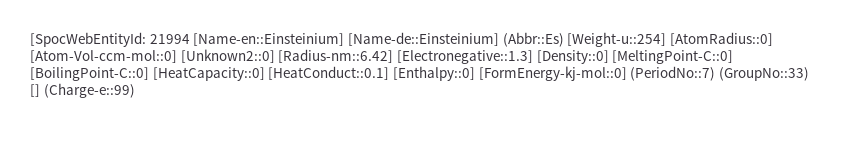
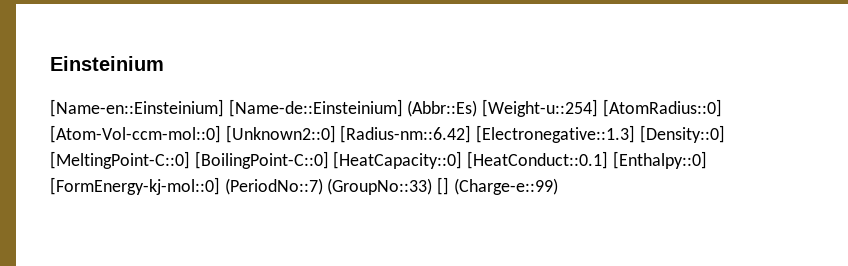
- [SpocWebEntityId: 21994 [Name-en::Einsteinium] [Name-de::Einsteinium] (Abbr::Es) [Weight-u::254] [AtomRadius::0] [Atom-Vol-ccm-mol::0] [Unknown2::0] [Radius-nm::6.42] [Electronegative::1.3] [Density::0] [MeltingPoint-C::0] [BoilingPoint-C::0] [HeatCapacity::0] [HeatConduct::0.1] [Enthalpy::0] [FormEnergy-kj-mol::0] (PeriodNo::7) (GroupNo::33) [] (Charge-e::99)
+ Einsteinium
+ [Name-en::Einsteinium] [Name-de::Einsteinium] (Abbr::Es) [Weight-u::254] [AtomRadius::0] [Atom-Vol-ccm-mol::0] [Unknown2::0] [Radius-nm::6.42] [Electronegative::1.3] [Density::0] [MeltingPoint-C::0] [BoilingPoint-C::0] [HeatCapacity::0] [HeatConduct::0.1] [Enthalpy::0] [FormEnergy-kj-mol::0] (PeriodNo::7) (GroupNo::33) [] (Charge-e::99)

